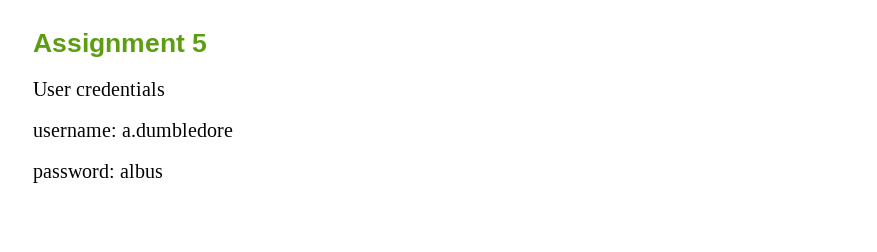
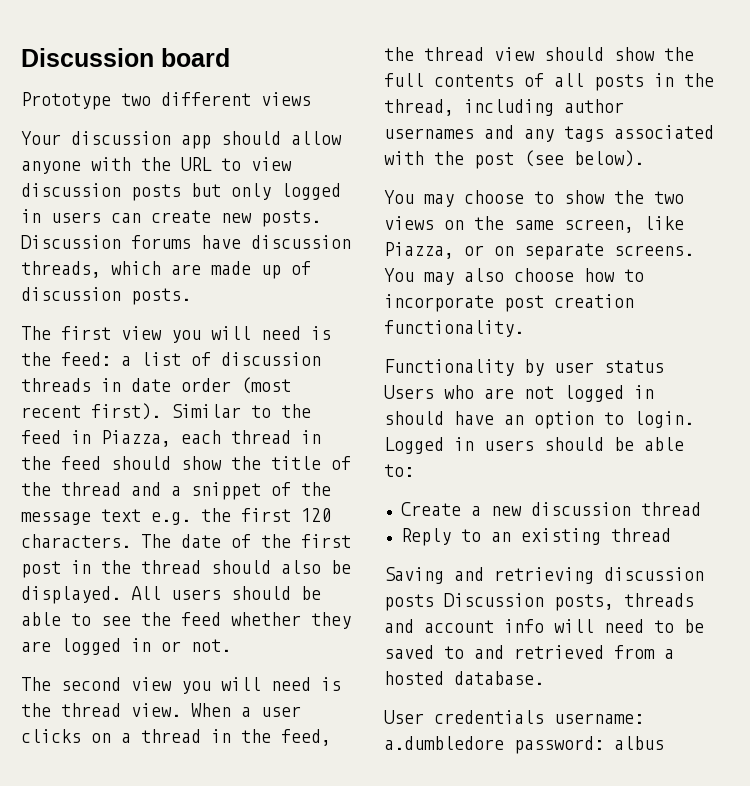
- Assignment 5
+ Discussion board
+ Prototype two different views
+ Your discussion app should allow anyone with the URL to view discussion posts but only logged in users can create new posts. Discussion forums have discussion threads, which are made up of discussion posts.
+ The first view you will need is the feed: a list of discussion threads in date order (most recent first). Similar to the feed in Piazza, each thread in the feed should show the title of the thread and a snippet of the message text e.g. the first 120 characters. The date of the first post in the thread should also be displayed. All users should be able to see the feed whether they are logged in or not.
+ The second view you will need is the thread view. When a user clicks on a thread in the feed, the thread view should show the full contents of all posts in the thread, including author usernames and any tags associated with the post (see below).
+ You may choose to show the two views on the same screen, like Piazza, or on separate screens. You may also choose how to incorporate post creation functionality.
+ Functionality by user status Users who are not logged in should have an option to login. Logged in users should be able to:
+ Create a new discussion thread
+ Reply to an existing thread
+ Saving and retrieving discussion posts Discussion posts, threads and account info will need to be saved to and retrieved from a hosted database.
- User credentials
- username: a.dumbledore
- password: albus
+ User credentials username: a.dumbledore password: albus

